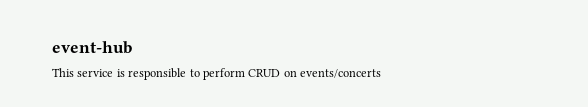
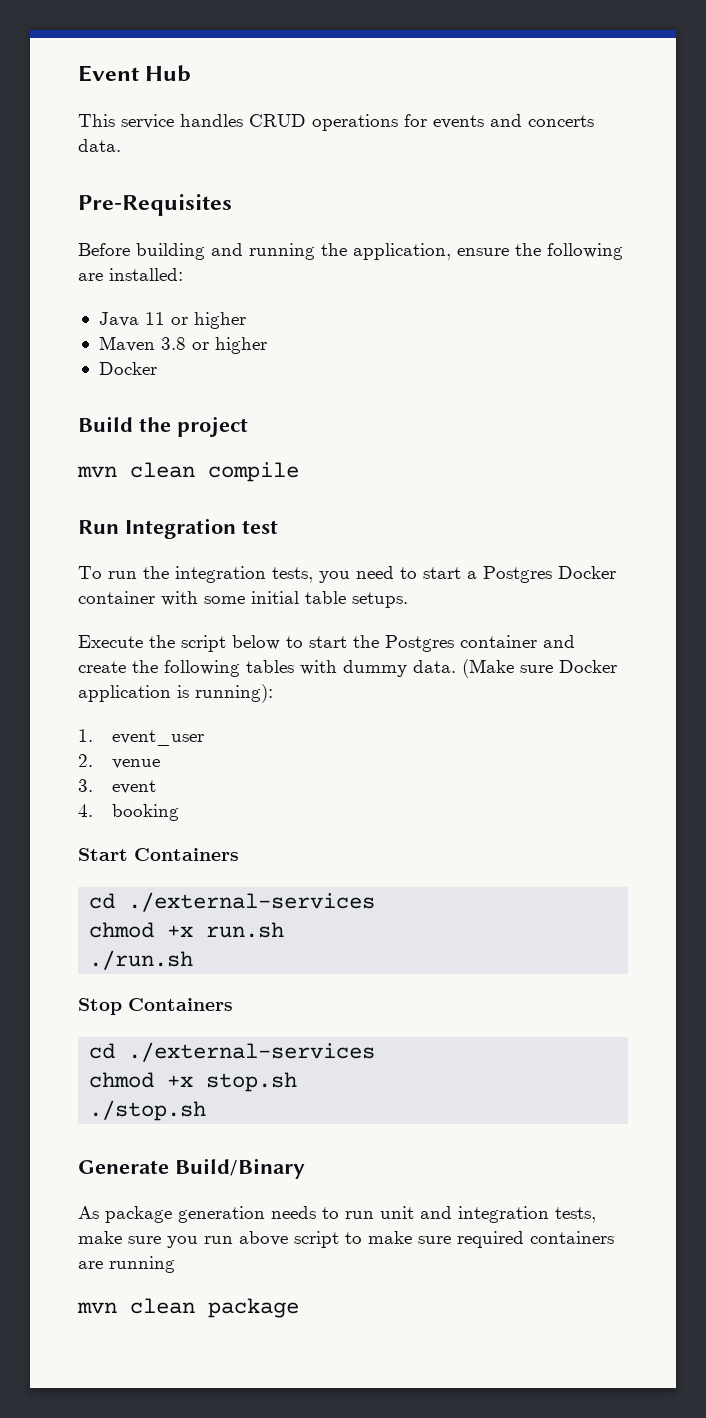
- event-hub
+ Event Hub
- This service is responsible to perform CRUD on events/concerts
+ This service handles CRUD operations for events and concerts data.
+ Pre-Requisites
+ Before building and running the application, ensure the following are installed:
+ Java 11 or higher
+ Maven 3.8 or higher
+ Docker
+ Build the project
+ mvn clean compile
+ Run Integration test
+ To run the integration tests, you need to start a Postgres Docker container with some initial table setups.
+ Execute the script below to start the Postgres container and create the following tables with dummy data. (Make sure Docker application is running):
+ 1. event_user
+ 2. venue
+ 3. event
+ 4. booking
+ Start Containers
+ cd ./external-services
+ chmod +x run.sh
+ ./run.sh
+ Stop Containers
+ cd ./external-services
+ chmod +x stop.sh
+ ./stop.sh
+ Generate Build/Binary
+ As package generation needs to run unit and integration tests, make sure you run above script to make sure required containers are running
+ mvn clean package

